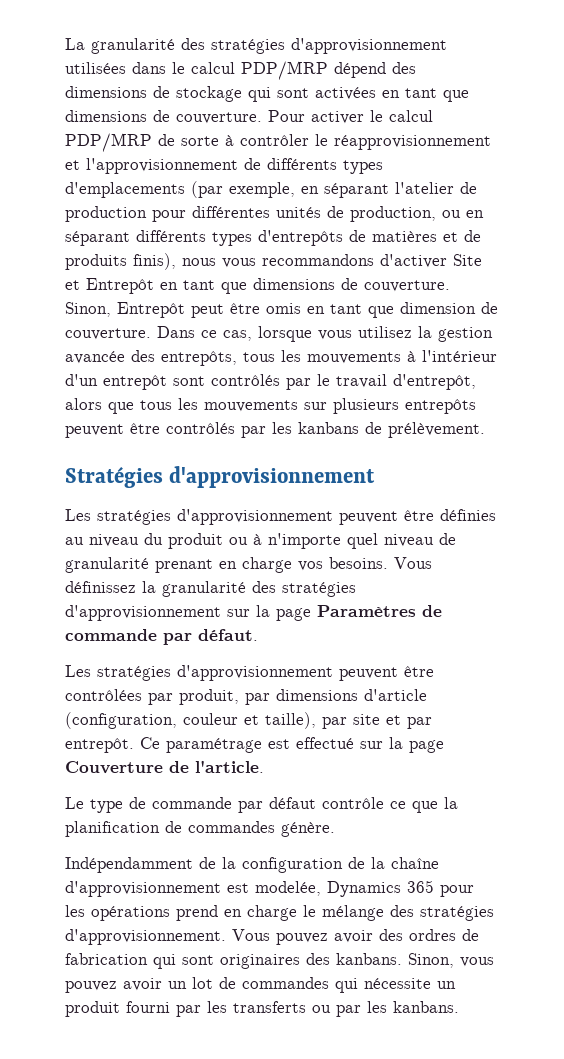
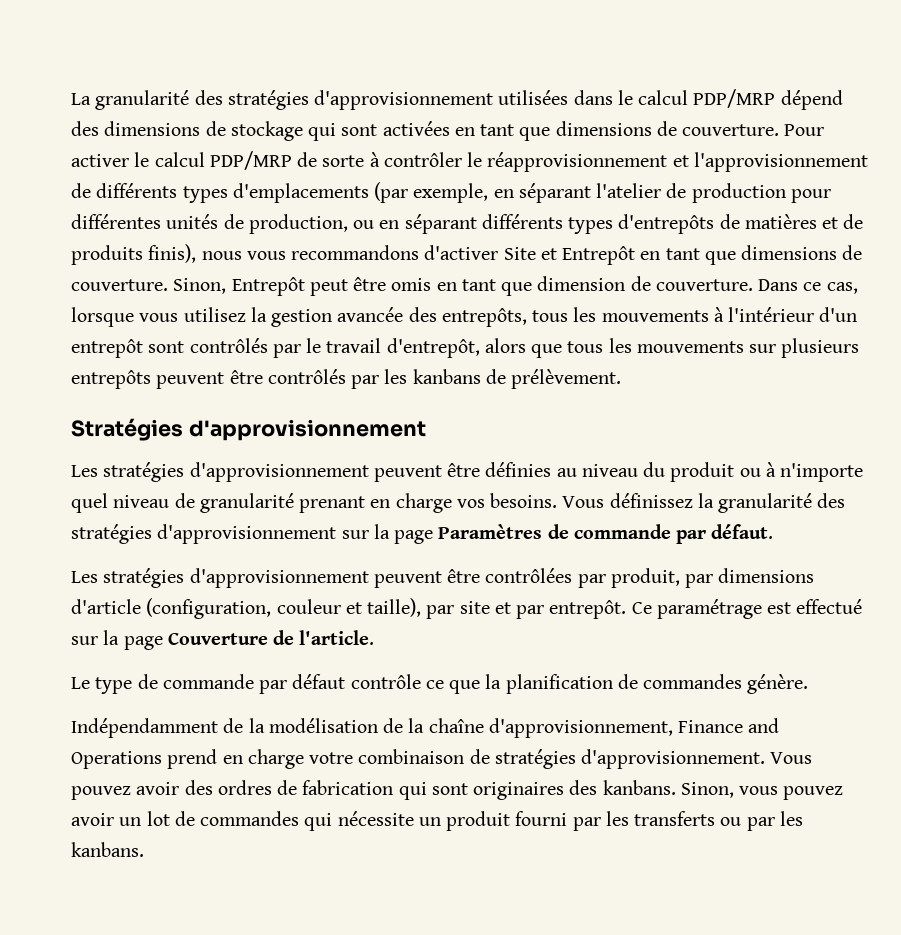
- Indépendamment de la configuration de la chaîne d'approvisionnement est modelée, Dynamics 365 pour les opérations prend en charge le mélange des stratégies d'approvisionnement.
+ Indépendamment de la modélisation de la chaîne d'approvisionnement, Finance and Operations prend en charge votre combinaison de stratégies d'approvisionnement.

